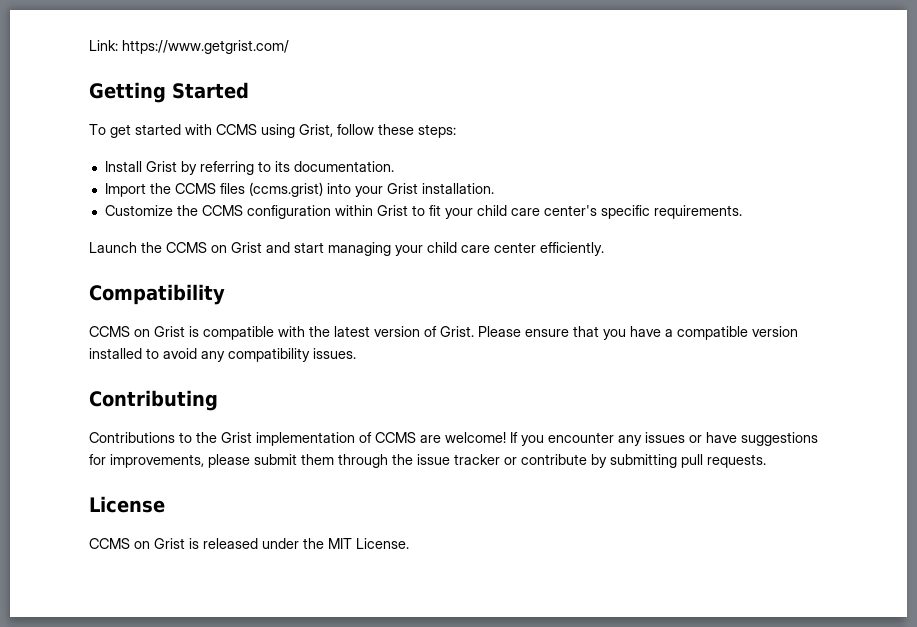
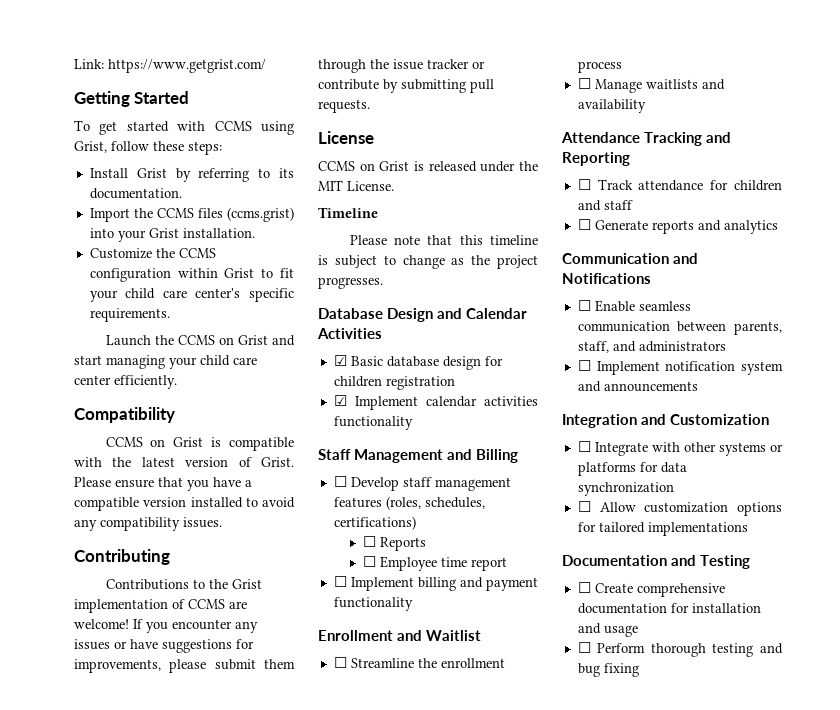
+ Timeline
+ Please note that this timeline is subject to change as the project progresses.
+ Database Design and Calendar Activities
+ ☑ Basic database design for children registration
+ ☑ Implement calendar activities functionality
+ Staff Management and Billing
+ ☐ Develop staff management features (roles, schedules, certifications)
+ ☐ Reports
+ ☐ Employee time report
+ ☐ Implement billing and payment functionality
+ Enrollment and Waitlist
+ ☐ Streamline the enrollment process
+ ☐ Manage waitlists and availability
+ Attendance Tracking and Reporting
+ ☐ Track attendance for children and staff
+ ☐ Generate reports and analytics
+ Communication and Notifications
+ ☐ Enable seamless communication between parents, staff, and administrators
+ ☐ Implement notification system and announcements
+ Integration and Customization
+ ☐ Integrate with other systems or platforms for data synchronization
+ ☐ Allow customization options for tailored implementations
+ Documentation and Testing
+ ☐ Create comprehensive documentation for installation and usage
+ ☐ Perform thorough testing and bug fixing

